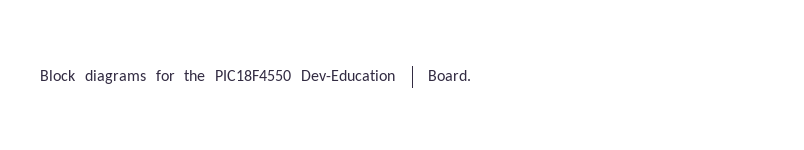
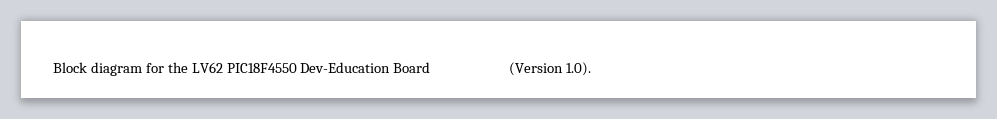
- Block diagrams for the PIC18F4550 Dev-Education Board.
+ Block diagram for the LV62 PIC18F4550 Dev-Education Board (Version 1.0).

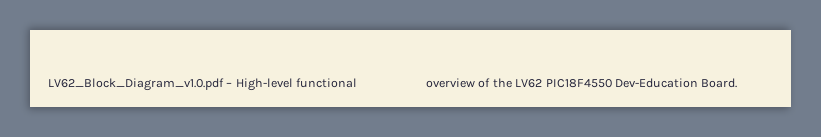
- Block diagram for the LV62 PIC18F4550 Dev-Education Board (Version 1.0).
+ LV62_Block_Diagram_v1.0.pdf – High-level functional overview of the LV62 PIC18F4550 Dev-Education Board.

